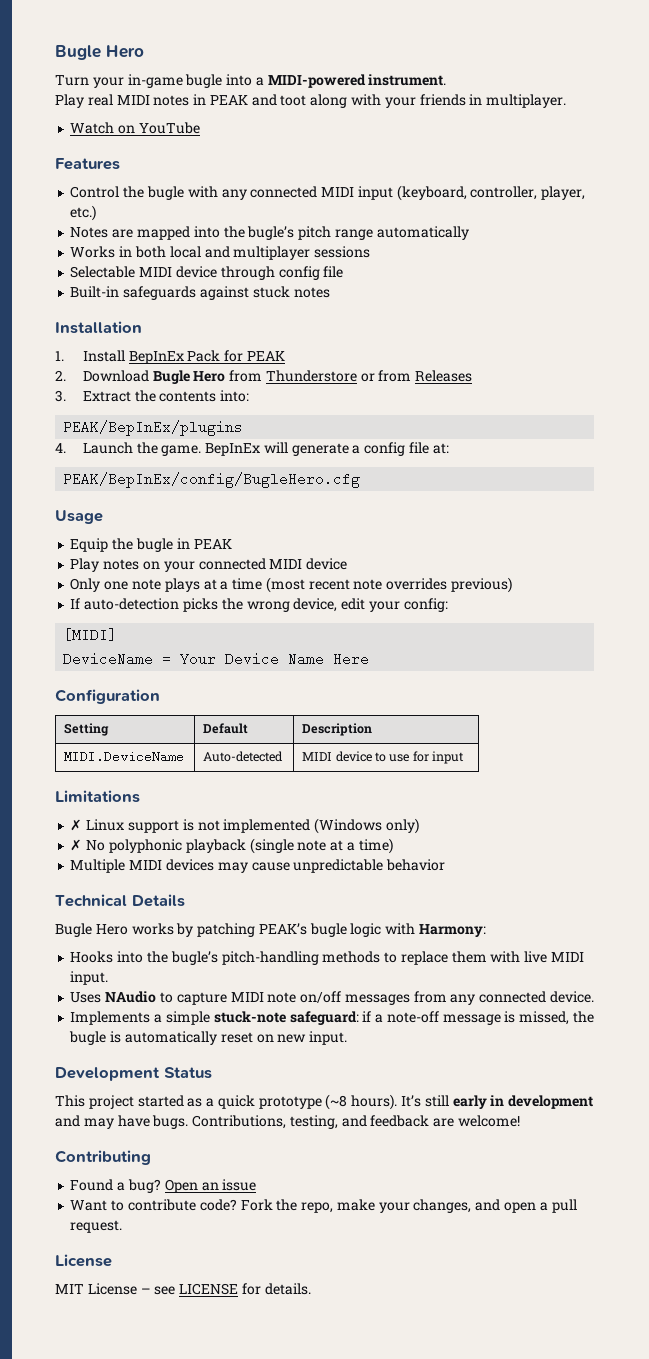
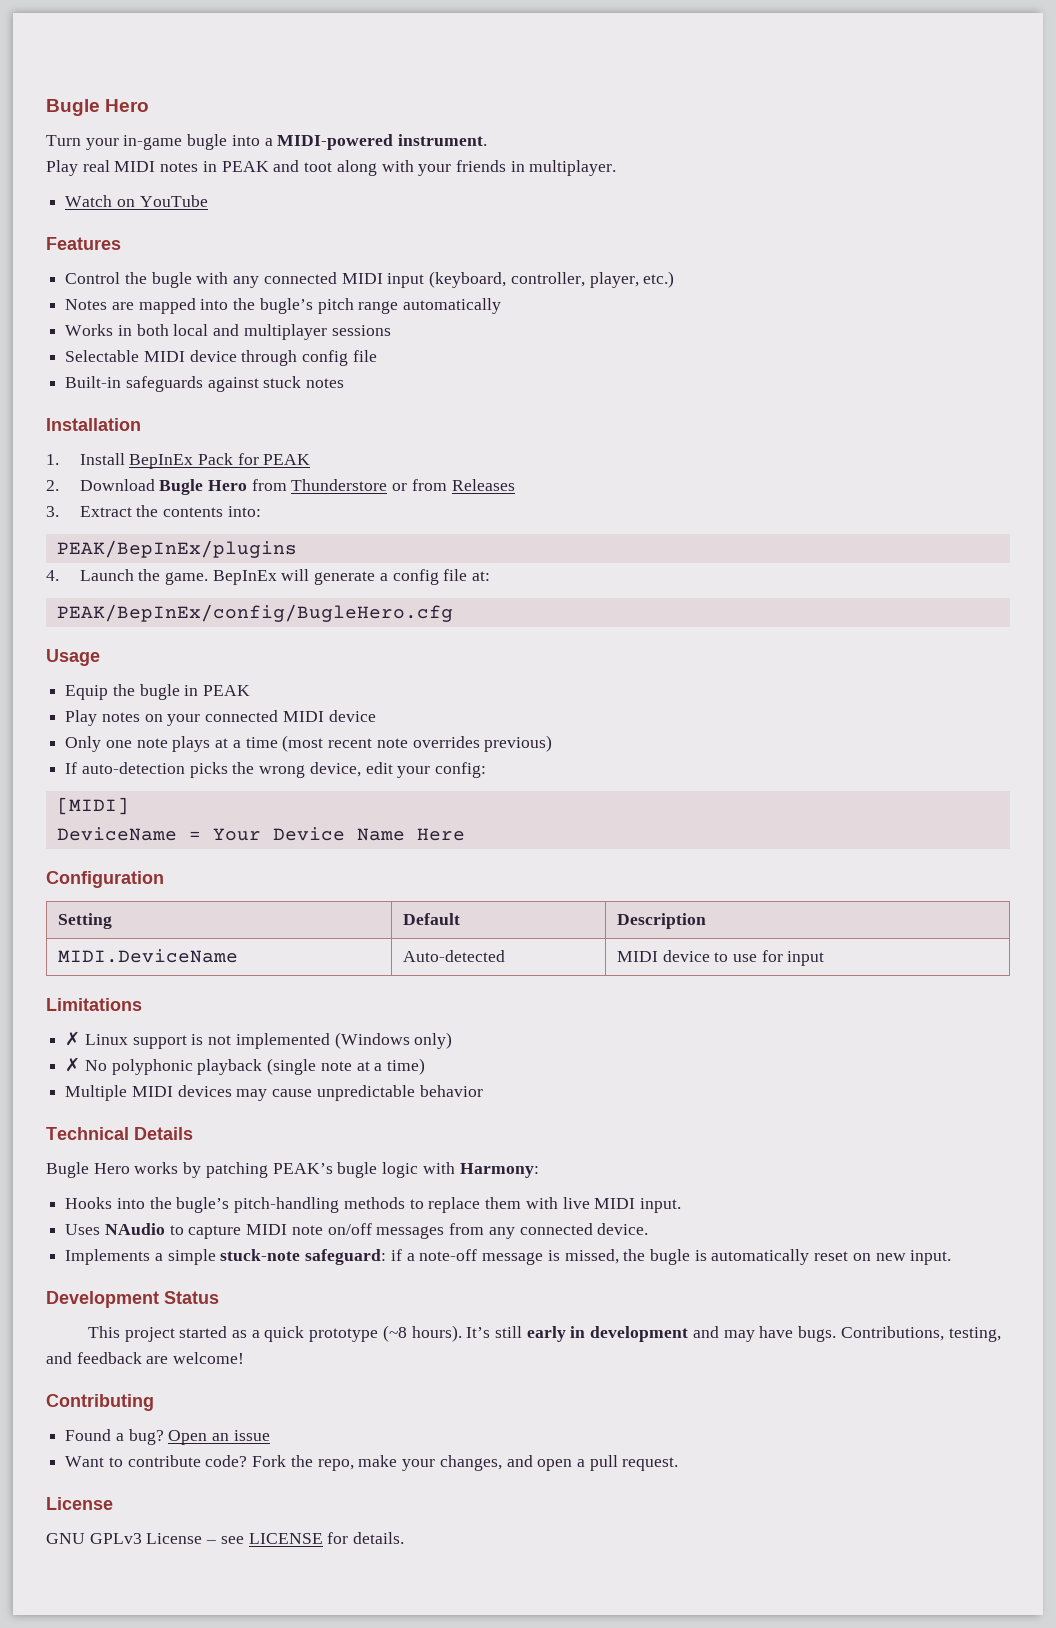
- MIT License – see LICENSE for details.
+ GNU GPLv3 License – see LICENSE for details.

